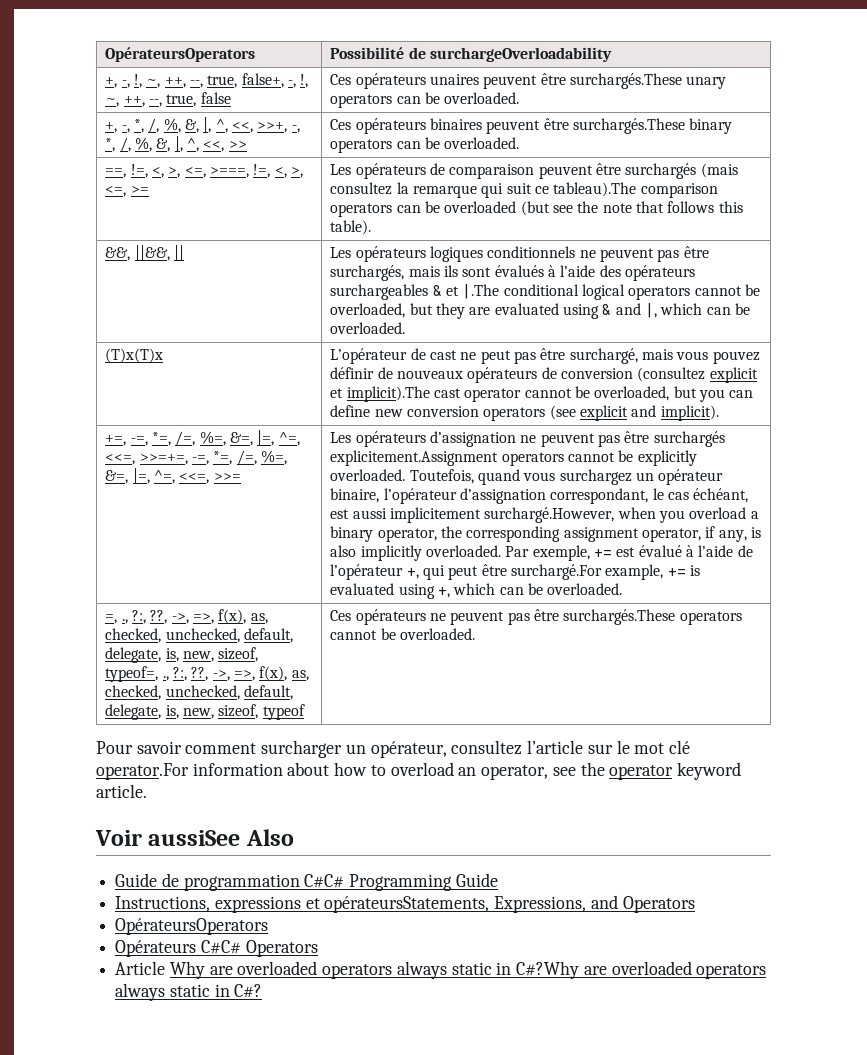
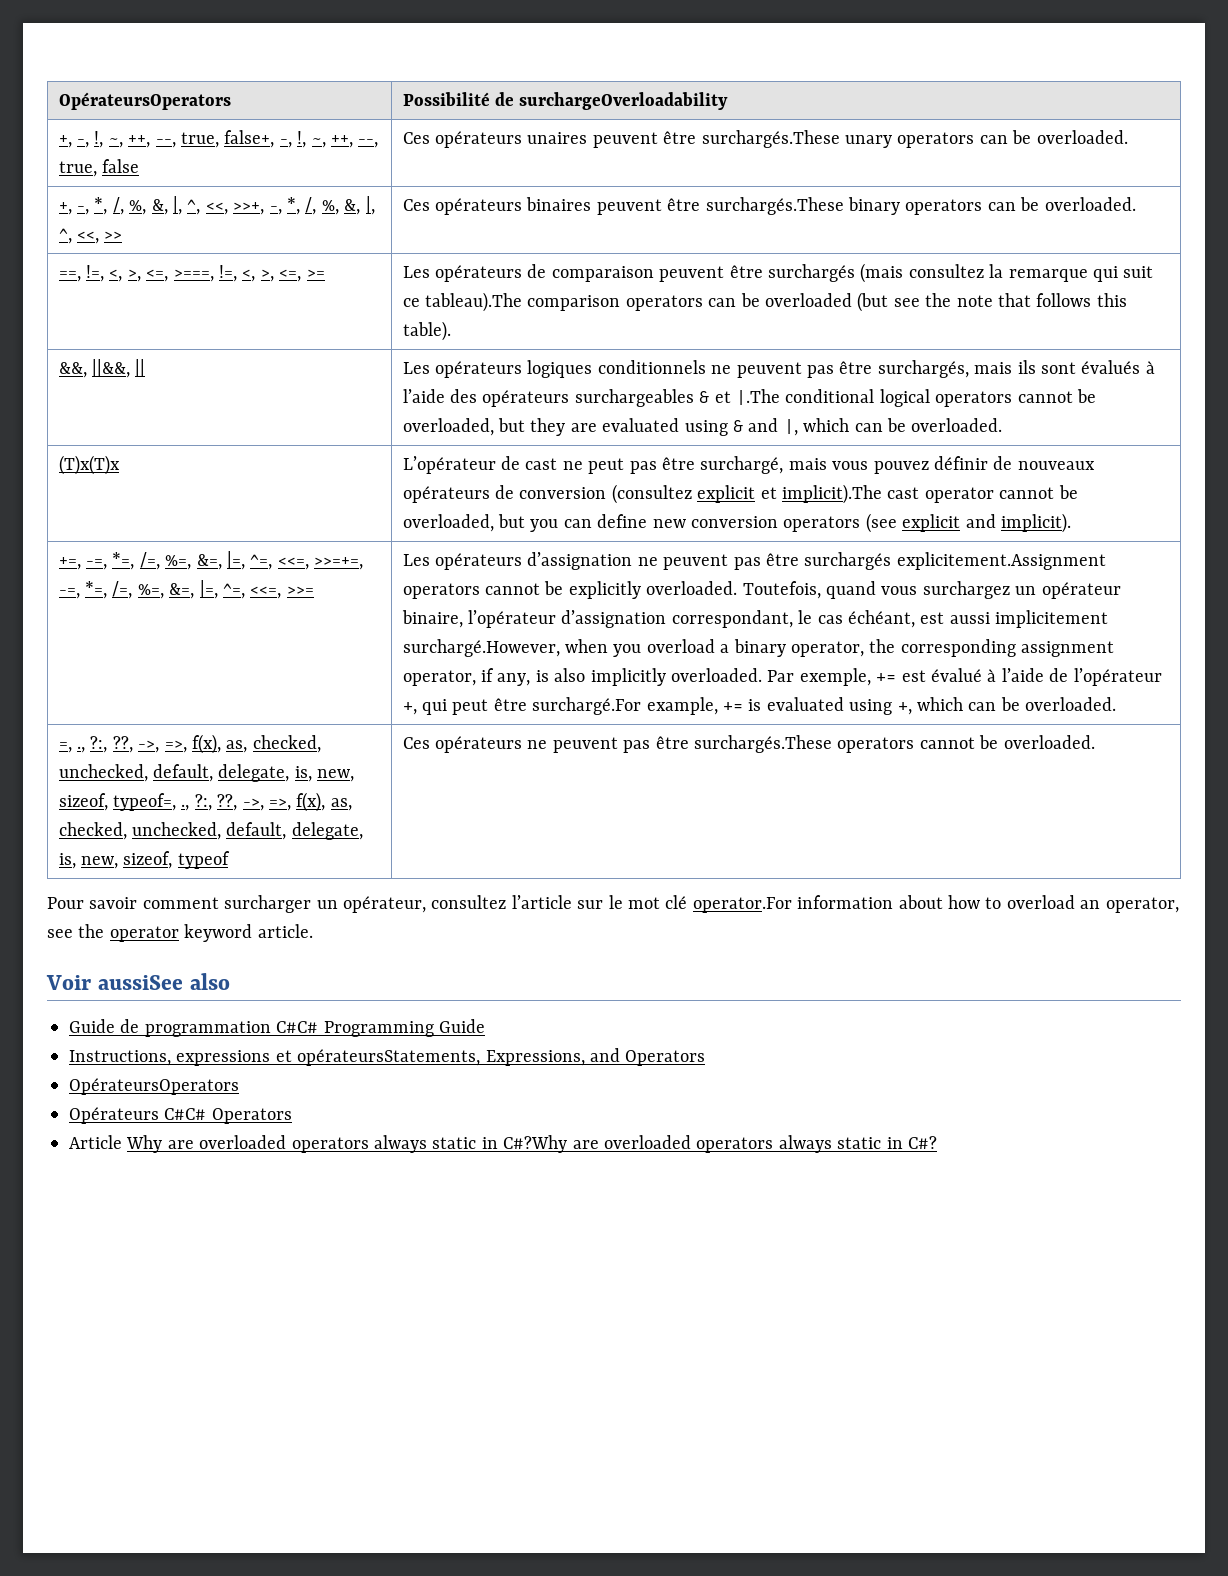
- Voir aussiSee Also
+ Voir aussiSee also

